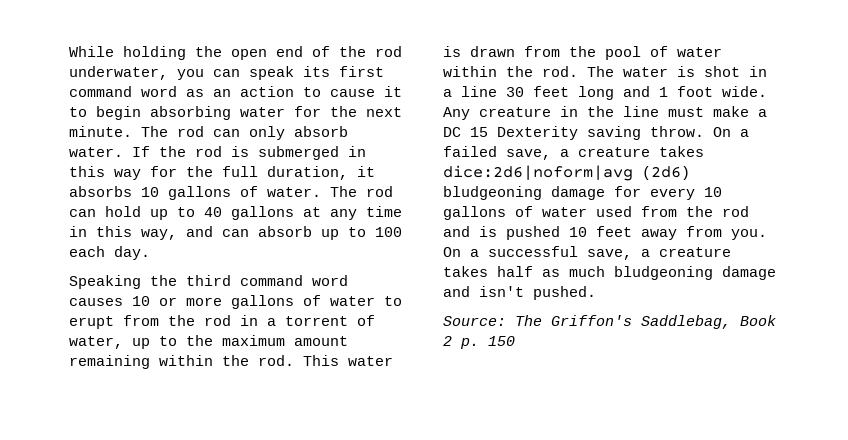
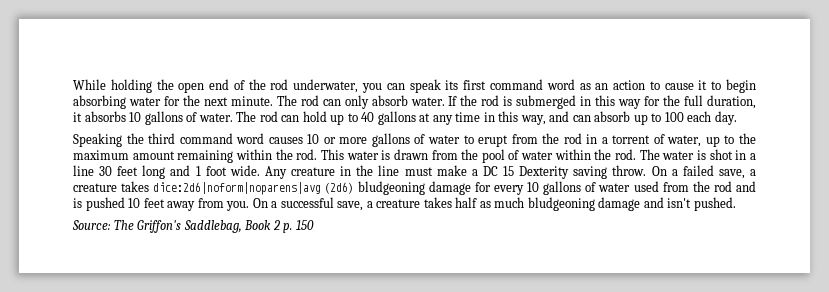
- On a failed save, a creature takes dice:2d6|noform|avg (2d6) bludgeoning damage for every 10 gallons of water used from the rod and is pushed 10 feet away from you.
+ On a failed save, a creature takes dice:2d6|noform|noparens|avg (2d6) bludgeoning damage for every 10 gallons of water used from the rod and is pushed 10 feet away from you.

